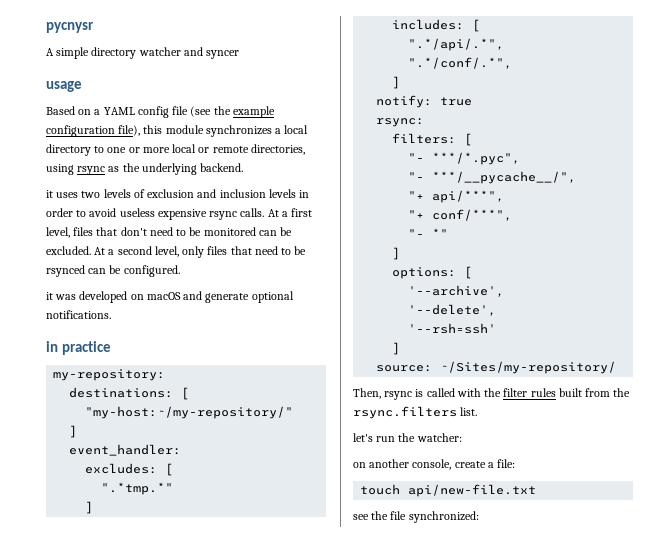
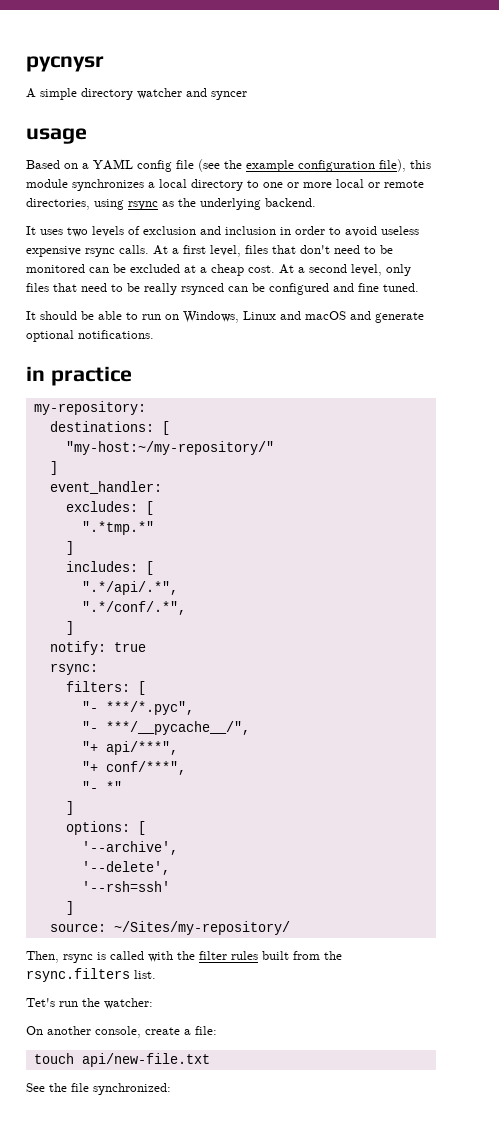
- it uses two levels of exclusion and inclusion levels in order to avoid useless expensive rsync calls.
+ It uses two levels of exclusion and inclusion in order to avoid useless expensive rsync calls.
- At a first level, files that don't need to be monitored can be excluded.
+ At a first level, files that don't need to be monitored can be excluded at a cheap cost.
- At a second level, only files that need to be rsynced can be configured.
- it was developed on macOS and generate optional notifications.
+ At a second level, only files that need to be really rsynced can be configured and fine tuned.
+ It should be able to run on Windows, Linux and macOS and generate optional notifications.
- let's run the watcher:
+ Tet's run the watcher:
- on another console, create a file:
+ On another console, create a file:
- see the file synchronized:
+ See the file synchronized:

